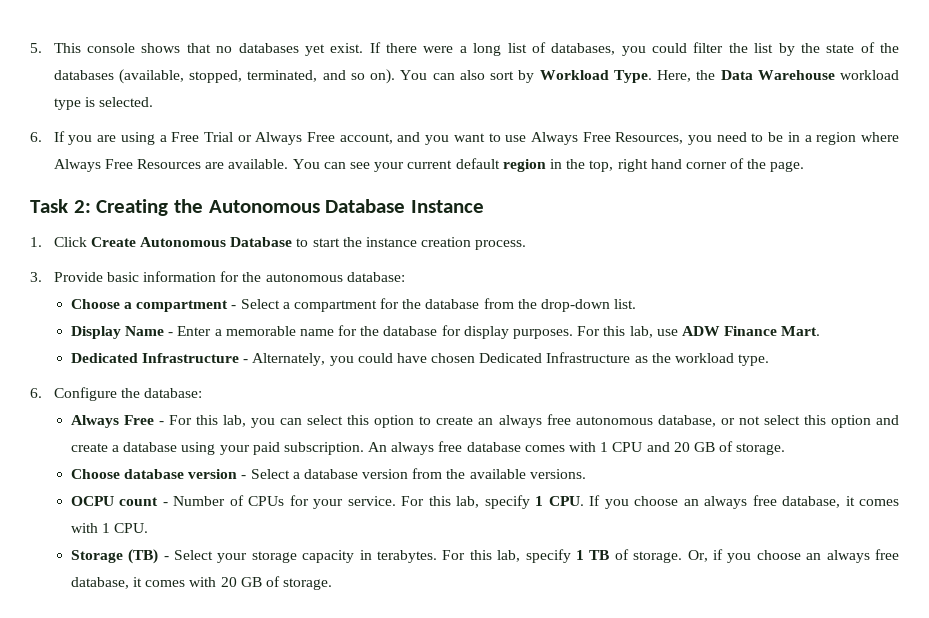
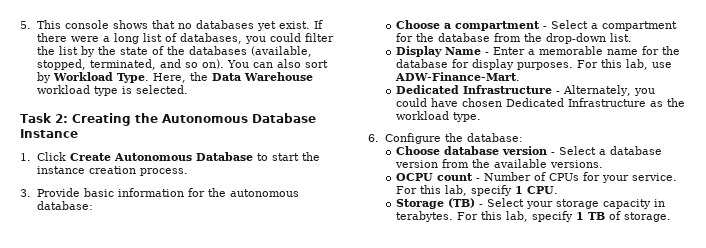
- 6. If you are using a Free Trial or Always Free account, and you want to use Always Free Resources, you need to be in a region where Always Free Resources are available. You can see your current default region in the top, right hand corner of the page.
- For this lab, use ADW Finance Mart.
+ For this lab, use ADW-Finance-Mart.
- Always Free - For this lab, you can select this option to create an always free autonomous database, or not select this option and create a database using your paid subscription. An always free database comes with 1 CPU and 20 GB of storage.
- For this lab, specify 1 CPU. If you choose an always free database, it comes with 1 CPU.
+ For this lab, specify 1 CPU.
- Or, if you choose an always free database, it comes with 20 GB of storage.

